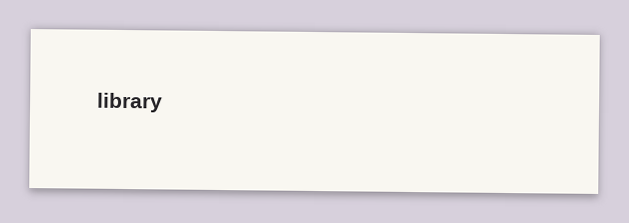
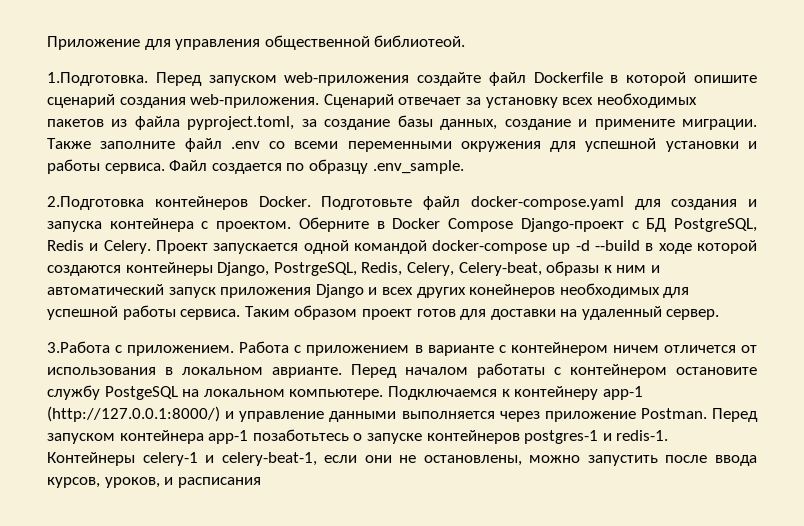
- library
+ Приложение для управления общественной библиотеой.
+ 1.Подготовка. Перед запуском web-приложения создайте файл Dockerfile в которой опишите сценарий создания web-приложения. Сценарий отвечает за установку всех необходимых пакетов из файла pyproject.toml, за создание базы данных, создание и примените миграции. Также заполните файл .env со всеми переменными окружения для успешной установки и работы сервиса. Файл создается по образцу .env_sample.
+ 2.Подготовка контейнеров Docker. Подготовьте файл docker-compose.yaml для создания и запуска контейнера с проектом. Оберните в Docker Compose Django-проект с БД PostgreSQL, Redis и Celery. Проект запускается одной командой docker-compose up -d --build в ходе которой создаются контейнеры Django, PostrgeSQL, Redis, Celery, Celery-beat, образы к ним и автоматический запуск приложения Django и всех других конейнеров необходимых для успешной работы сервиса. Таким образом проект готов для доставки на удаленный сервер.
+ 3.Работа с приложением. Работа с приложением в варианте с контейнером ничем отличется от использования в локальном аврианте. Перед началом работаты с контейнером остановите службу PostgeSQL на локальном компьютере. Подключаемся к контейнеру app-1 (http://127.0.0.1:8000/) и управление данными выполняется через приложение Postman. Перед запуском контейнера app-1 позаботьтесь о запуске контейнеров postgres-1 и redis-1. Контейнеры celery-1 и celery-beat-1, если они не остановлены, можно запустить после ввода курсов, уроков, и расписания

